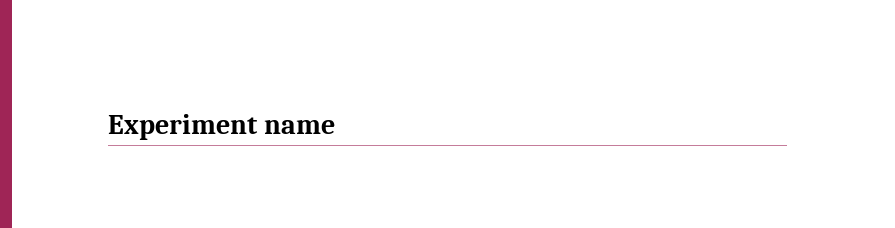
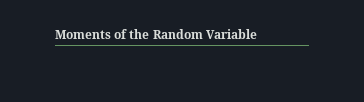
- Experiment name
+ Moments of the Random Variable

